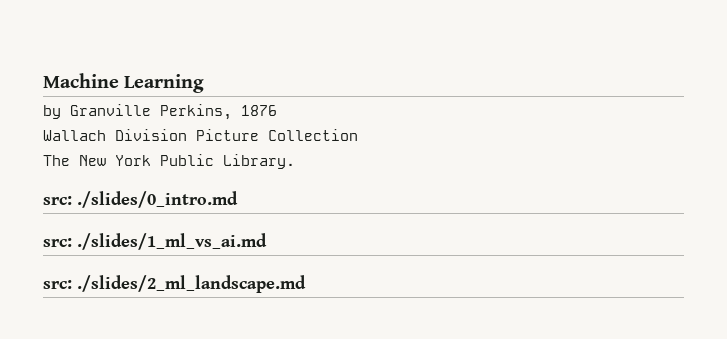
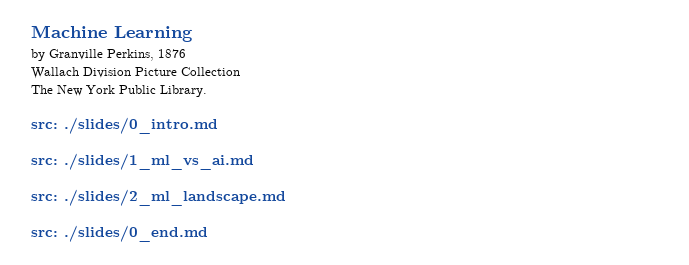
+ src: ./slides/0_end.md

